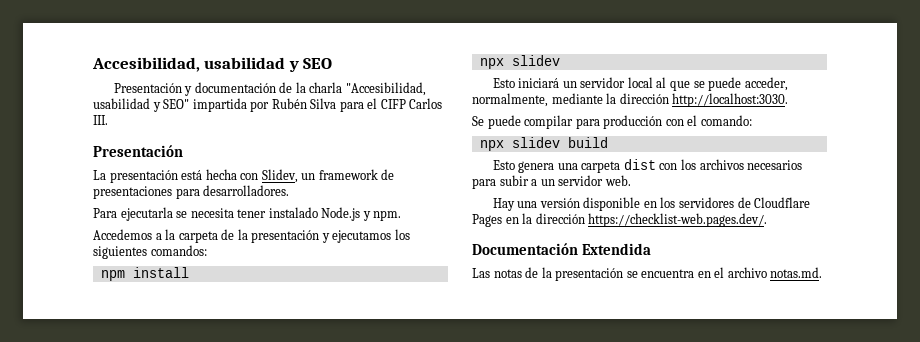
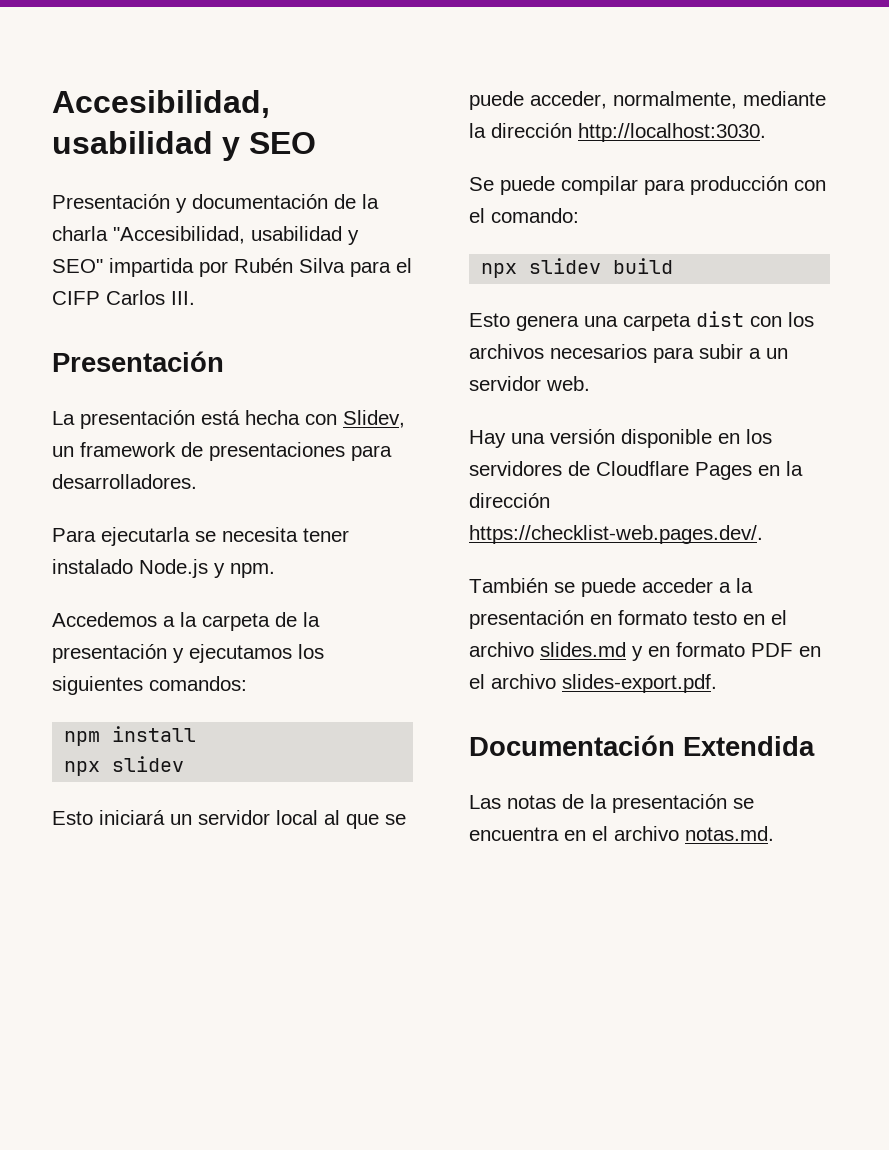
+ También se puede acceder a la presentación en formato testo en el archivo slides.md y en formato PDF en el archivo slides-export.pdf.

